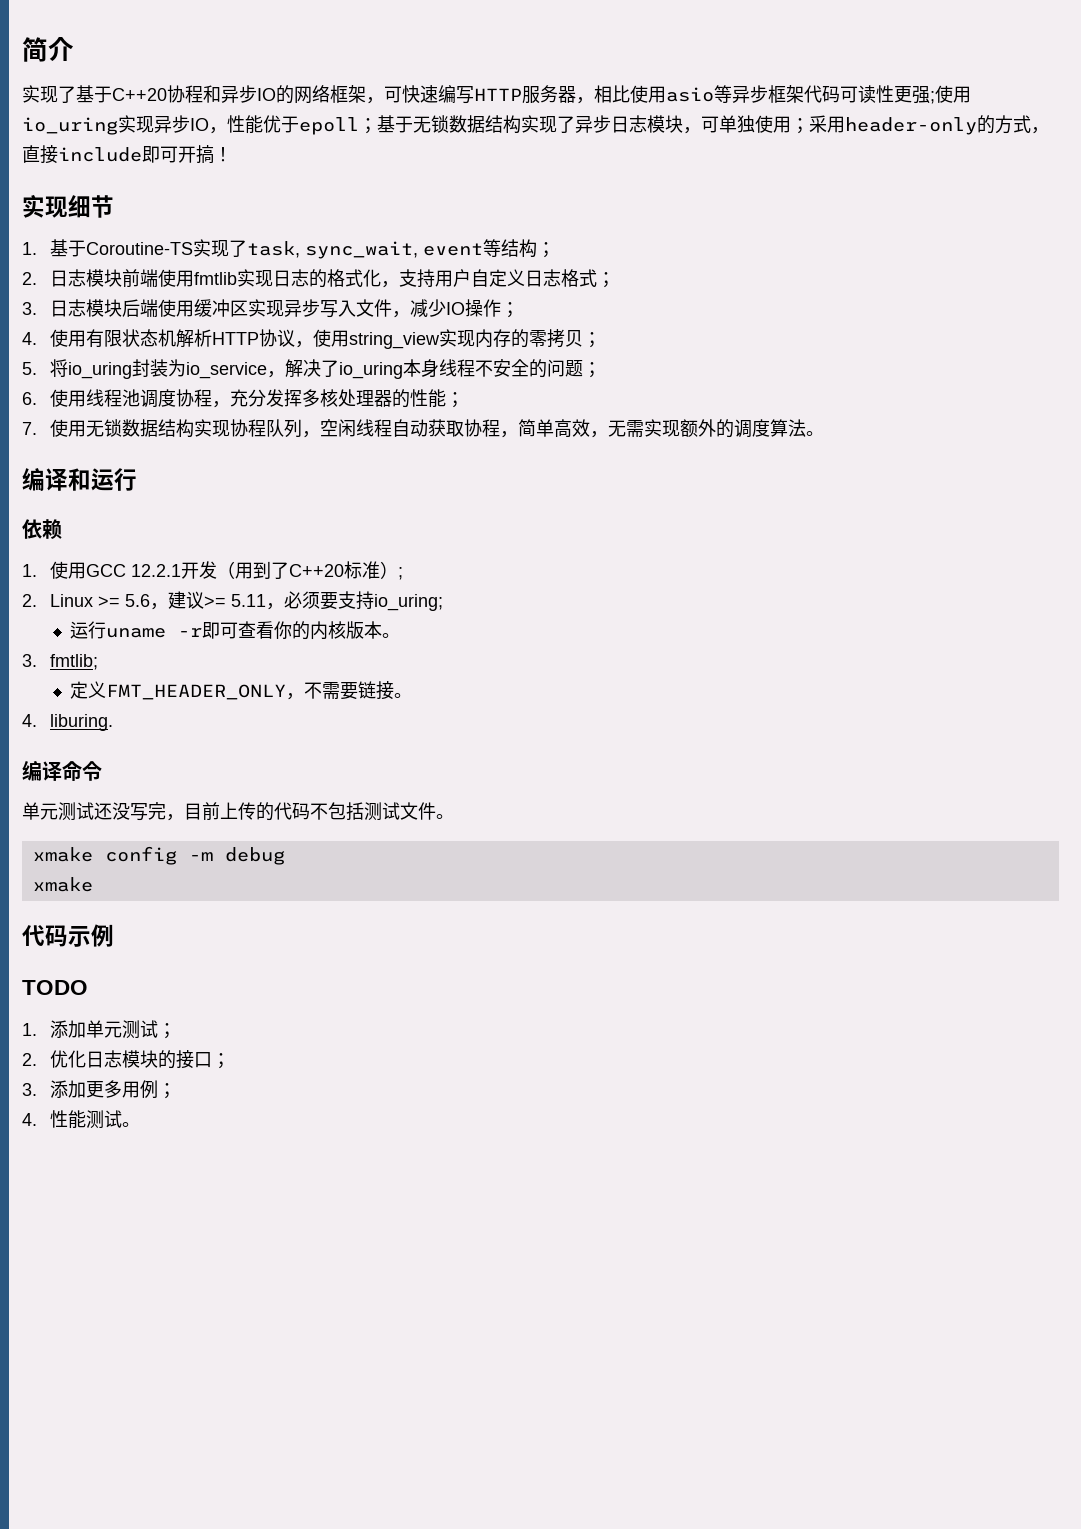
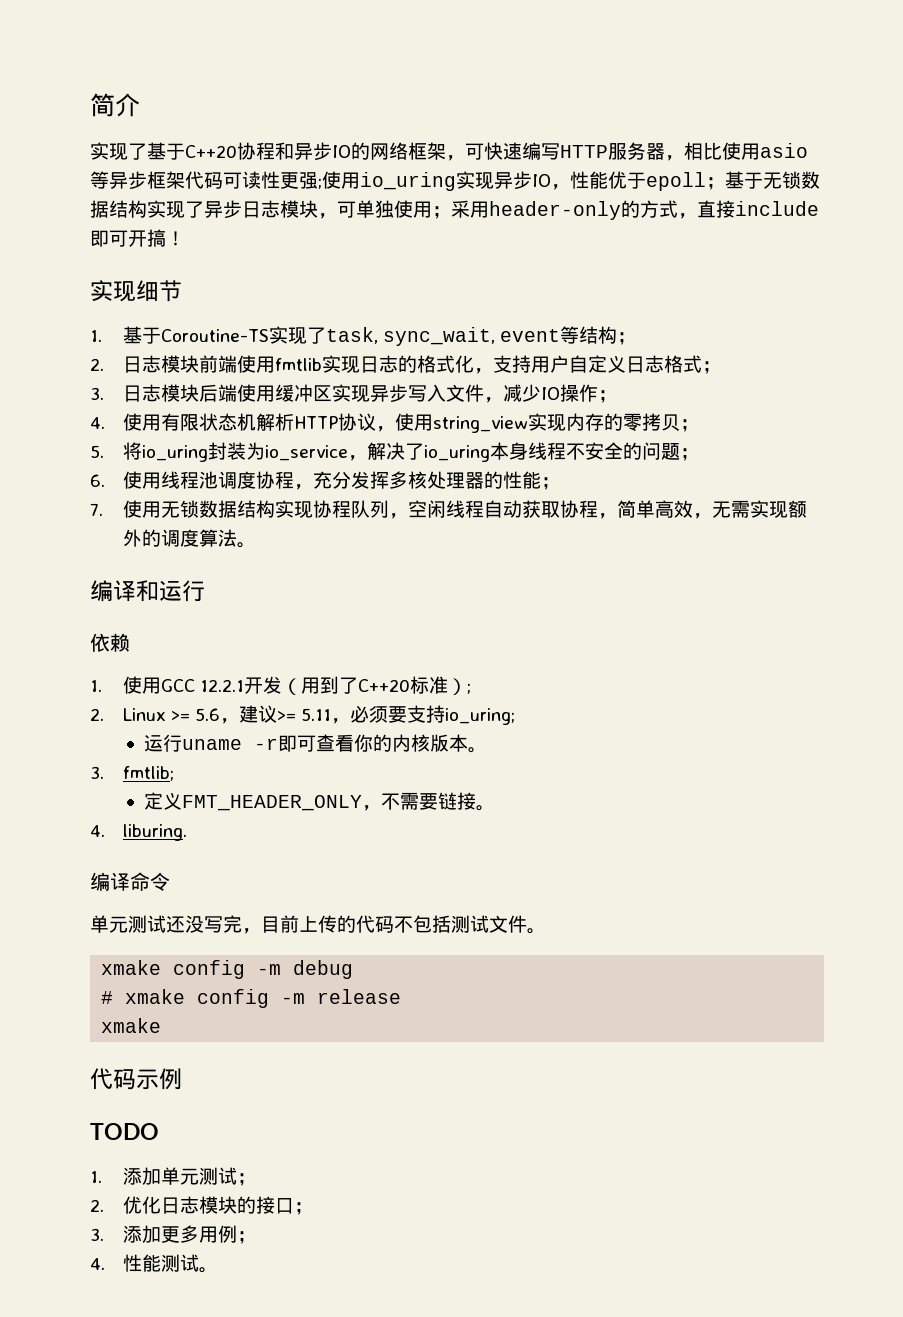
+ # xmake config -m release

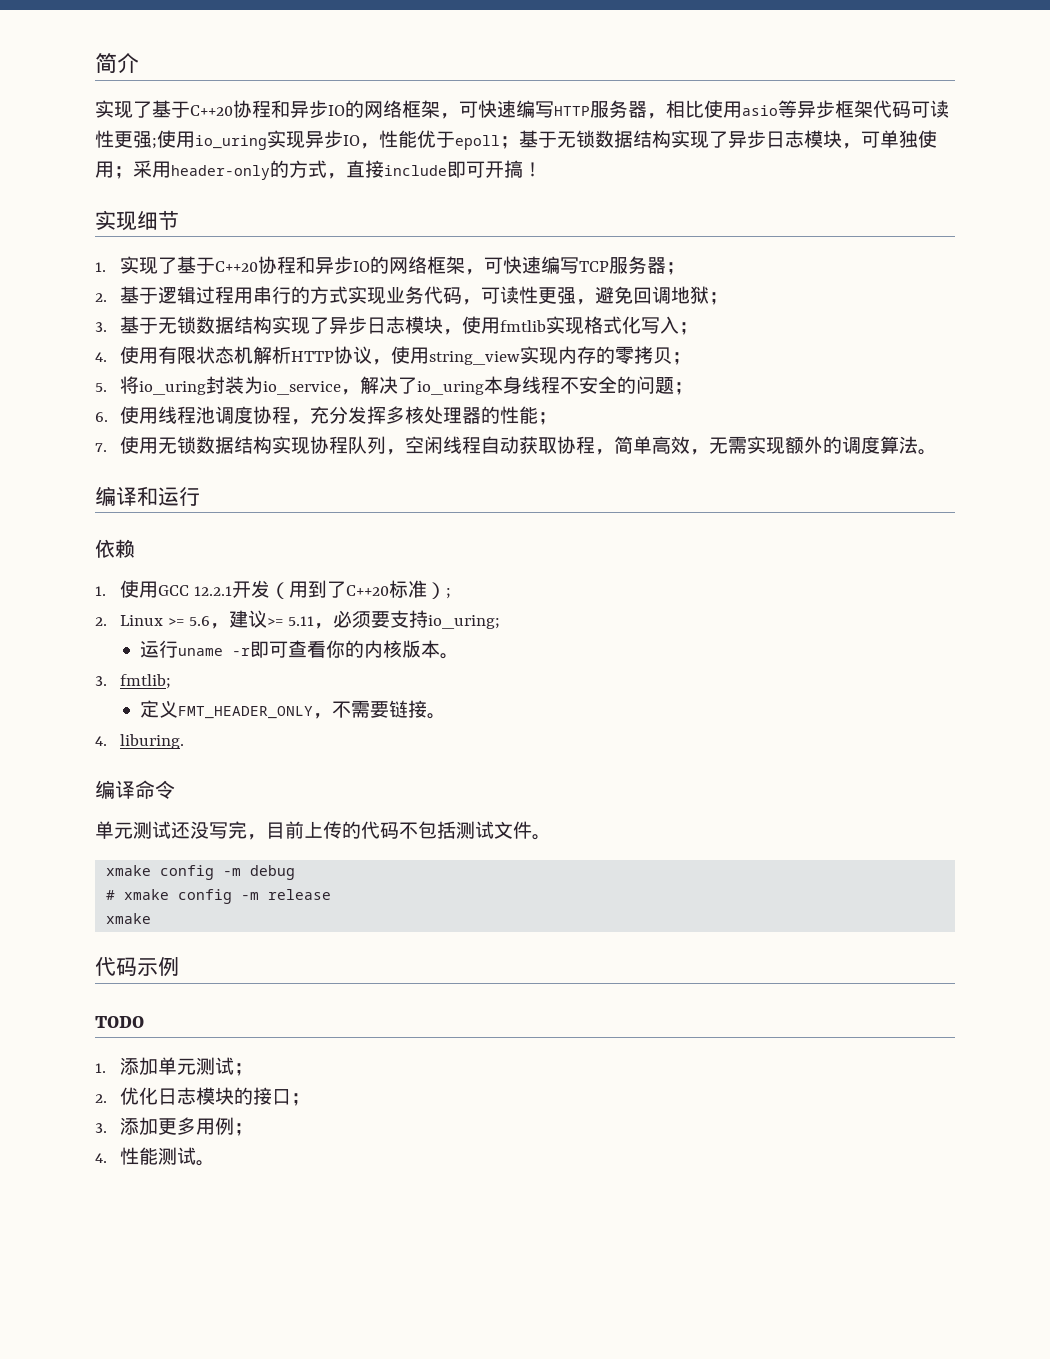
- 1.基于Coroutine-TS实现了task, sync_wait, event等结构；
- 2.日志模块前端使用fmtlib实现日志的格式化，支持用户自定义日志格式；
- 3.日志模块后端使用缓冲区实现异步写入文件，减少IO操作；
+ 1.实现了基于C++20协程和异步IO的网络框架，可快速编写TCP服务器；
+ 2.基于逻辑过程用串行的方式实现业务代码，可读性更强，避免回调地狱；
+ 3.基于无锁数据结构实现了异步日志模块，使用fmtlib实现格式化写入；

